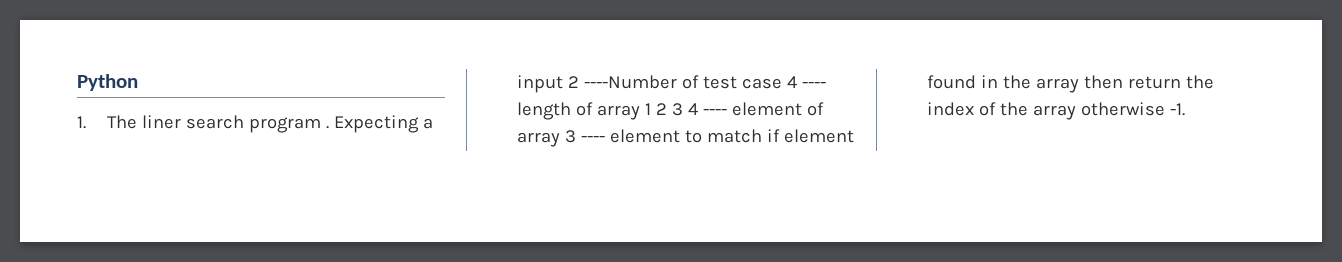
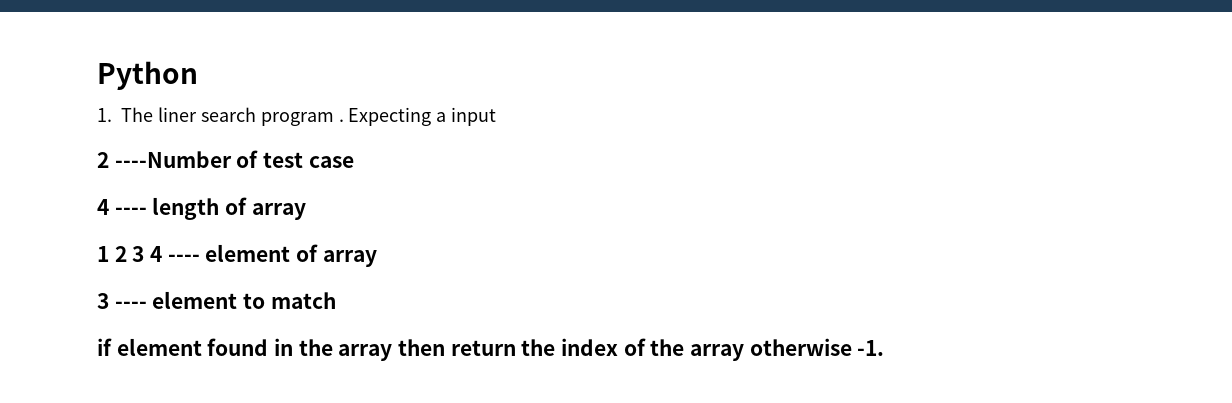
- Expecting a input 2 ----Number of test case 4 ---- length of array 1 2 3 4 ---- element of array 3 ---- element to match if element found in the array then return the index of the array otherwise -1.
+ Expecting a input
+ 2 ----Number of test case
+ 4 ---- length of array
+ 1 2 3 4 ---- element of array
+ 3 ---- element to match
+ if element found in the array then return the index of the array otherwise -1.

